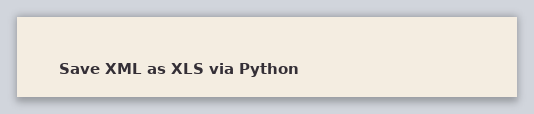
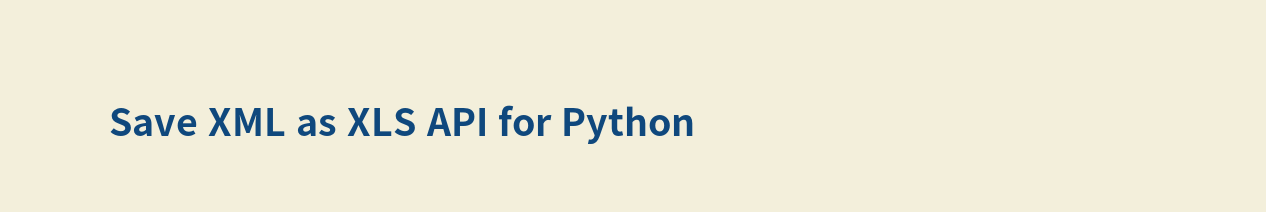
- Save XML as XLS via Python
+ Save XML as XLS API for Python

